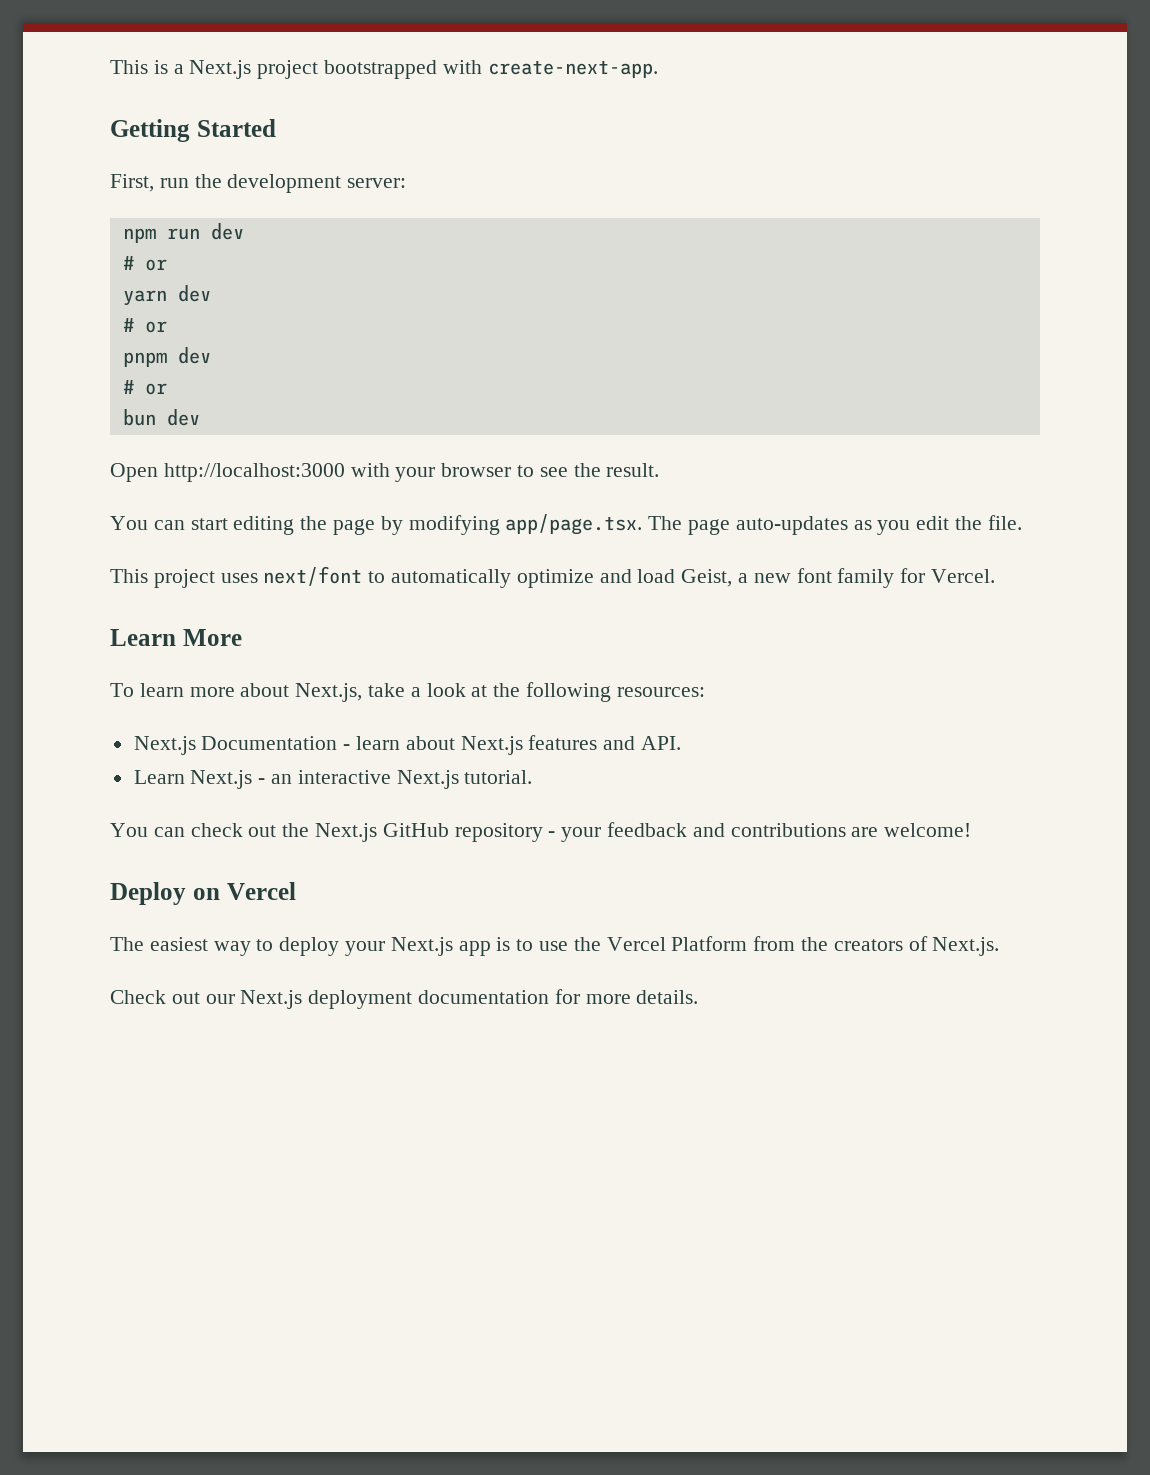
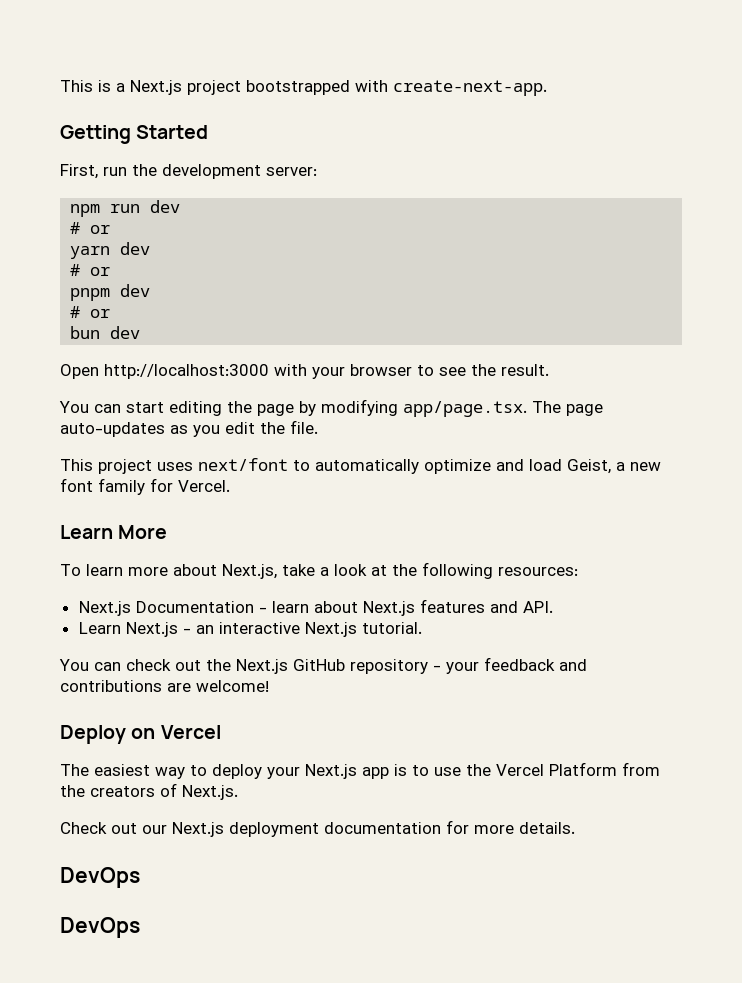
  Check out our Next.js deployment documentation for more details.
+ DevOps
+ DevOps

